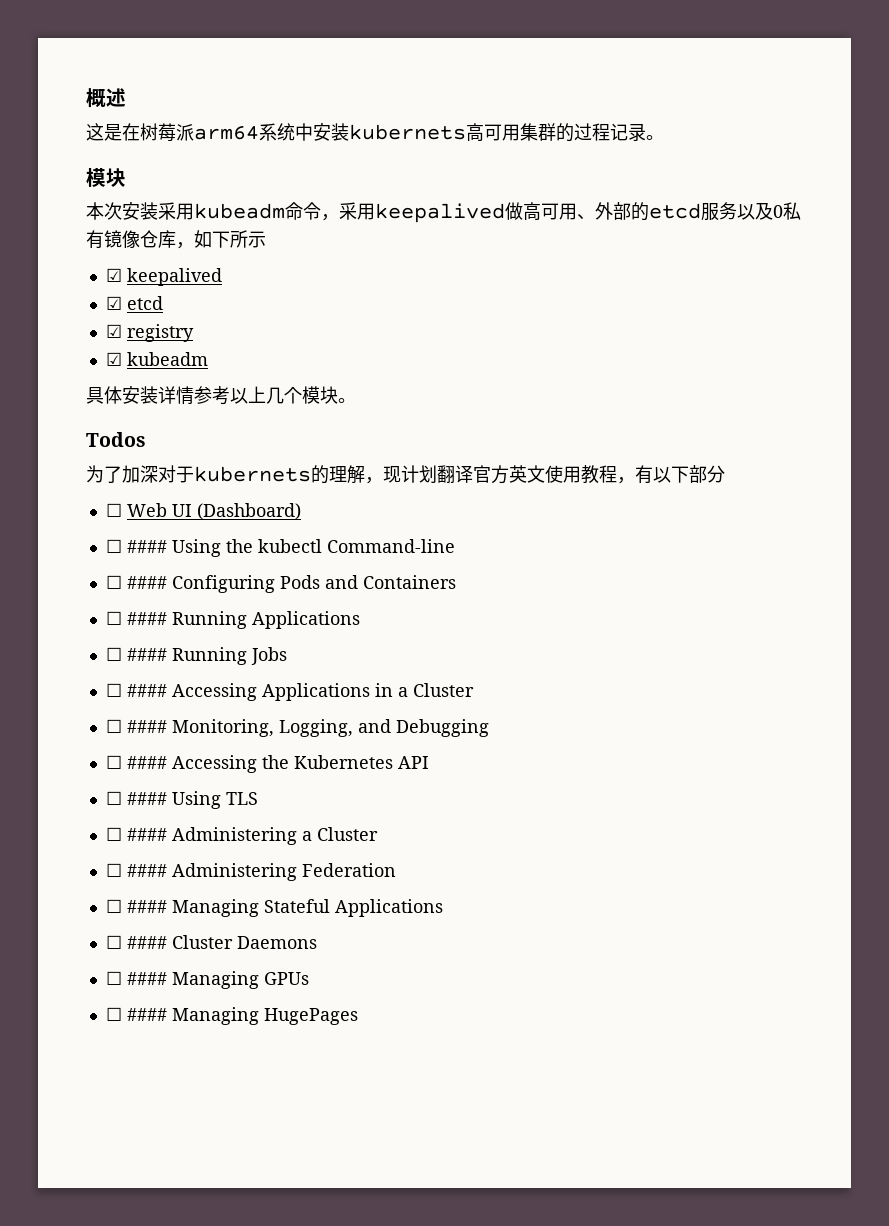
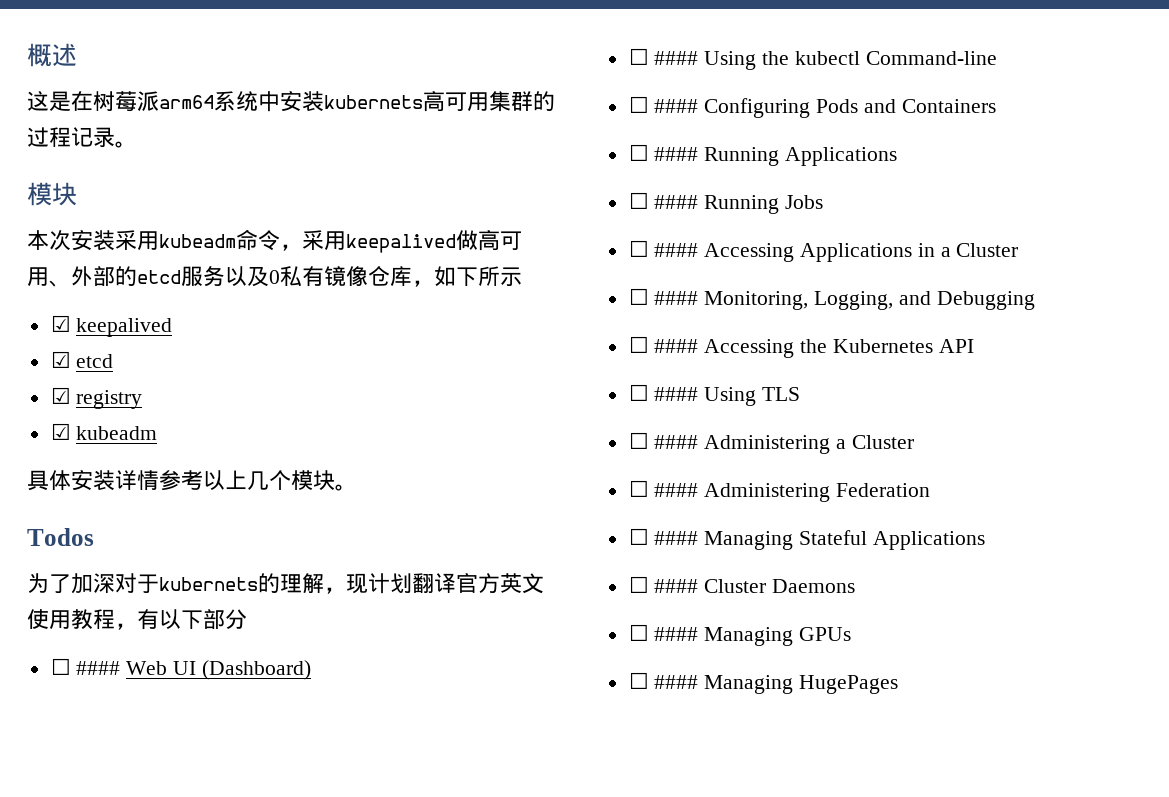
- ☐ Web UI (Dashboard)
+ ☐ #### Web UI (Dashboard)

